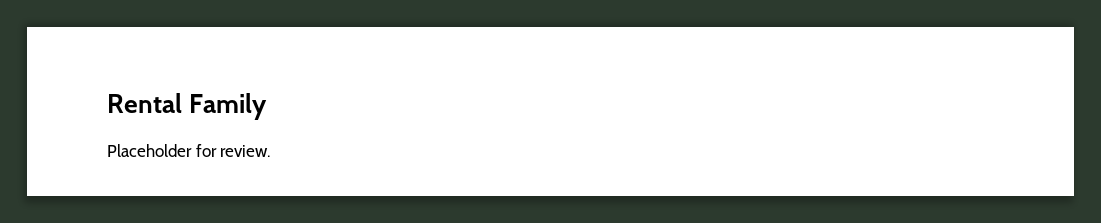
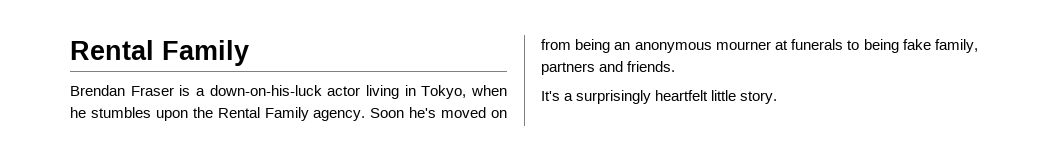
- Placeholder for review.
+ Brendan Fraser is a down-on-his-luck actor living in Tokyo, when he stumbles upon the Rental Family agency. Soon he's moved on from being an anonymous mourner at funerals to being fake family, partners and friends.
+ It's a surprisingly heartfelt little story.

